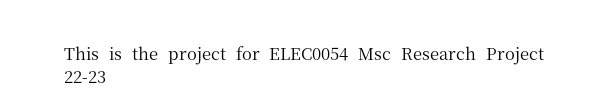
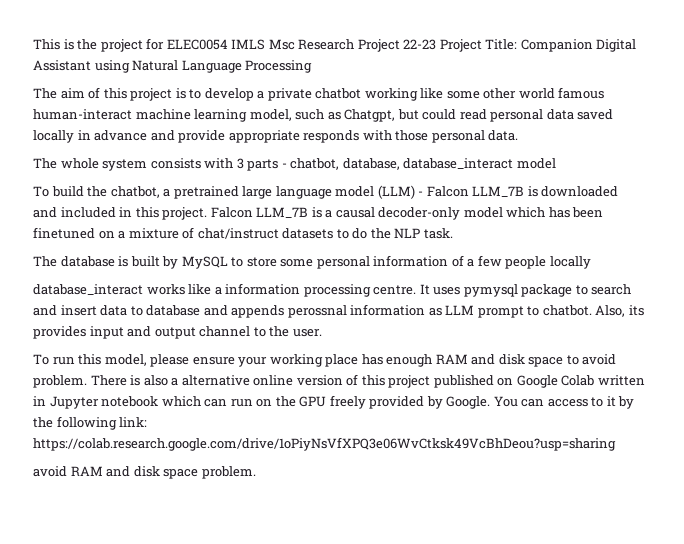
- This is the project for ELEC0054 Msc Research Project 22-23
+ This is the project for ELEC0054 IMLS Msc Research Project 22-23 Project Title: Companion Digital Assistant using Natural Language Processing
+ The aim of this project is to develop a private chatbot working like some other world famous human-interact machine learning model, such as Chatgpt, but could read personal data saved locally in advance and provide appropriate responds with those personal data.
+ The whole system consists with 3 parts - chatbot, database, database_interact model
+ To build the chatbot, a pretrained large language model (LLM) - Falcon LLM_7B is downloaded and included in this project. Falcon LLM_7B is a causal decoder-only model which has been finetuned on a mixture of chat/instruct datasets to do the NLP task.
+ The database is built by MySQL to store some personal information of a few people locally
+ database_interact works like a information processing centre. It uses pymysql package to search and insert data to database and appends perossnal information as LLM prompt to chatbot. Also, its provides input and output channel to the user.
+ To run this model, please ensure your working place has enough RAM and disk space to avoid problem. There is also a alternative online version of this project published on Google Colab written in Jupyter notebook which can run on the GPU freely provided by Google. You can access to it by the following link: https://colab.research.google.com/drive/1oPiyNsVfXPQ3e06WvCtksk49VcBhDeou?usp=sharing
+ avoid RAM and disk space problem.

